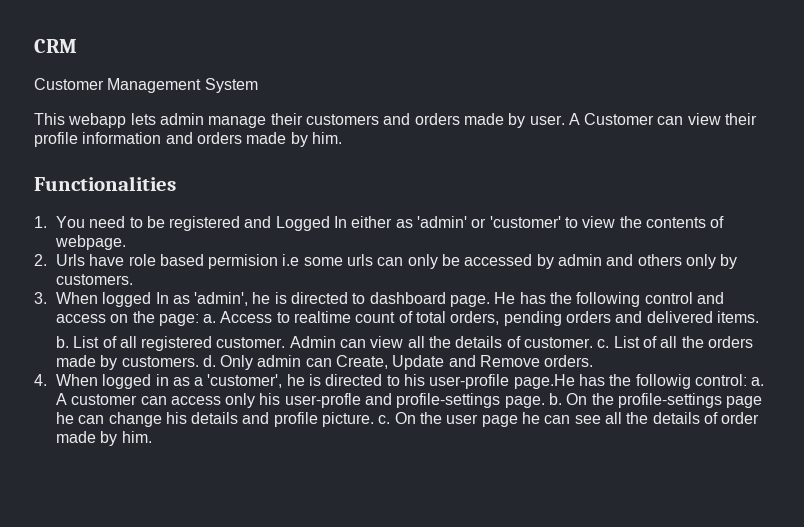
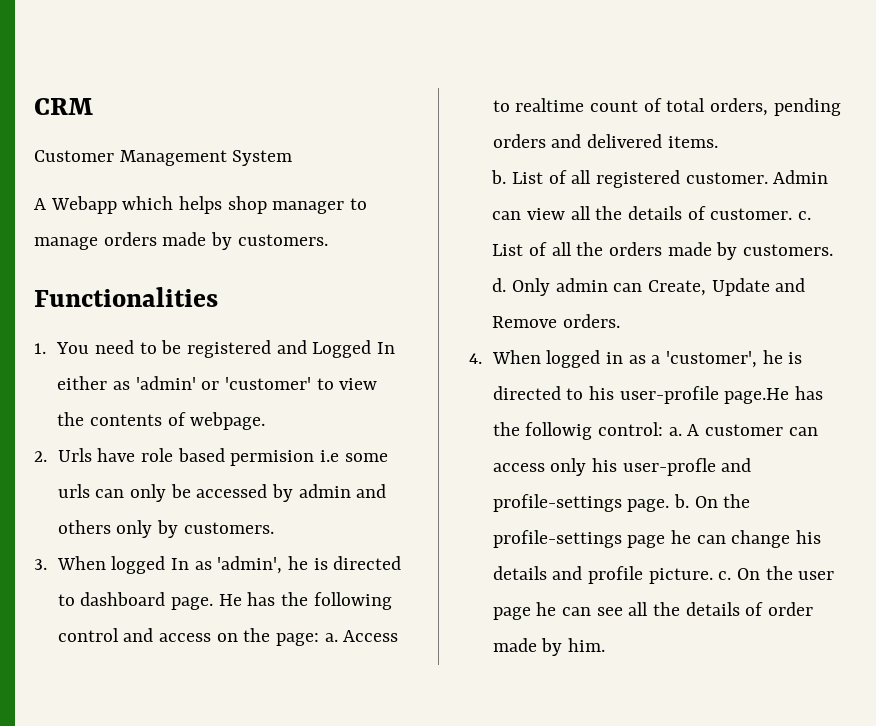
- This webapp lets admin manage their customers and orders made by user. A Customer can view their profile information and orders made by him.
+ A Webapp which helps shop manager to manage orders made by customers.

